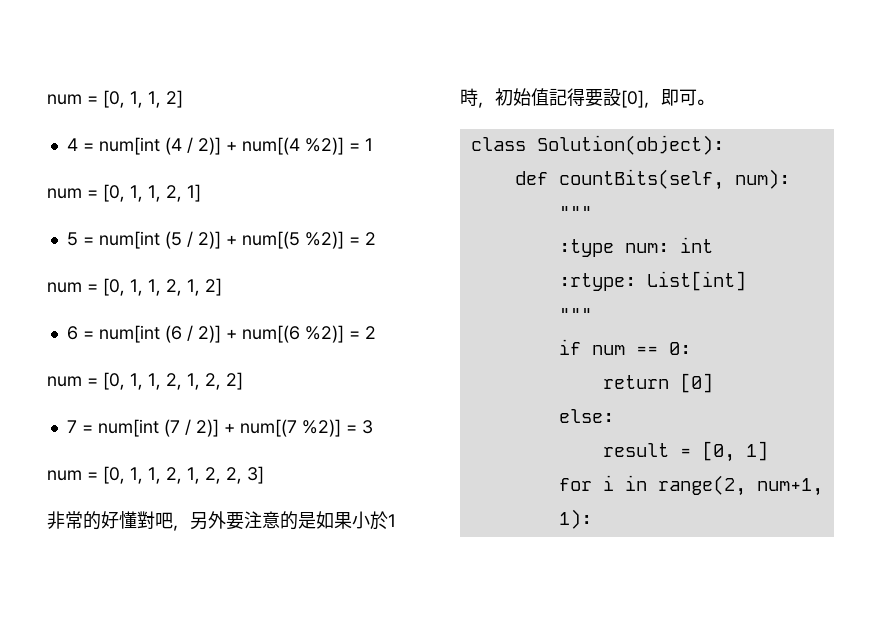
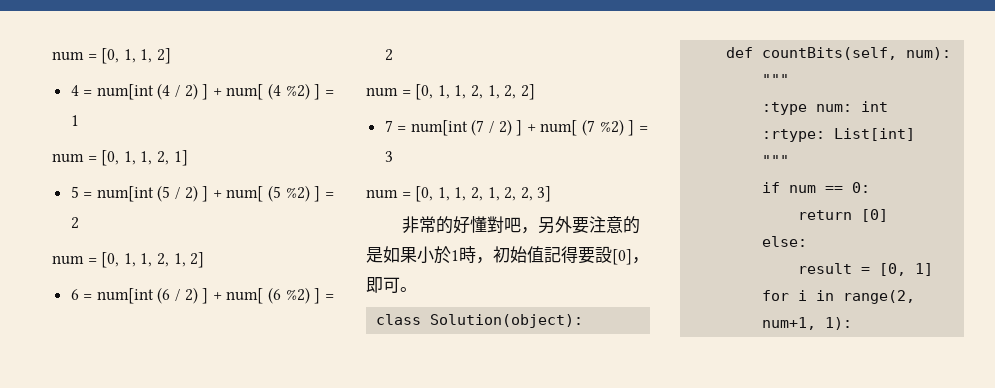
- 4 = num[int (4 / 2)] + num[(4 %2)] = 1
+ 4 = num[int (4 / 2) ] + num[ (4 %2) ] = 1
- 5 = num[int (5 / 2)] + num[(5 %2)] = 2
+ 5 = num[int (5 / 2) ] + num[ (5 %2) ] = 2
- 6 = num[int (6 / 2)] + num[(6 %2)] = 2
+ 6 = num[int (6 / 2) ] + num[ (6 %2) ] = 2
- 7 = num[int (7 / 2)] + num[(7 %2)] = 3
+ 7 = num[int (7 / 2) ] + num[ (7 %2) ] = 3

